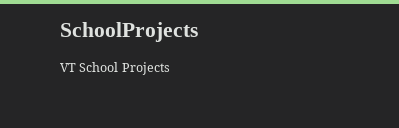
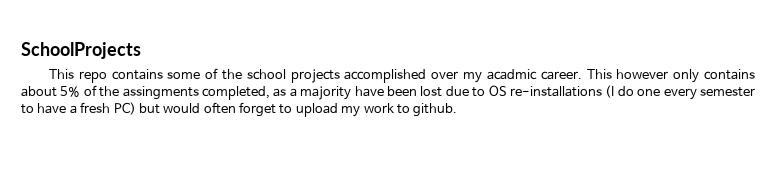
- VT School Projects
+ This repo contains some of the school projects accomplished over my acadmic career. This however only contains about 5% of the assingments completed, as a majority have been lost due to OS re-installations (I do one every semester to have a fresh PC) but would often forget to upload my work to github.

